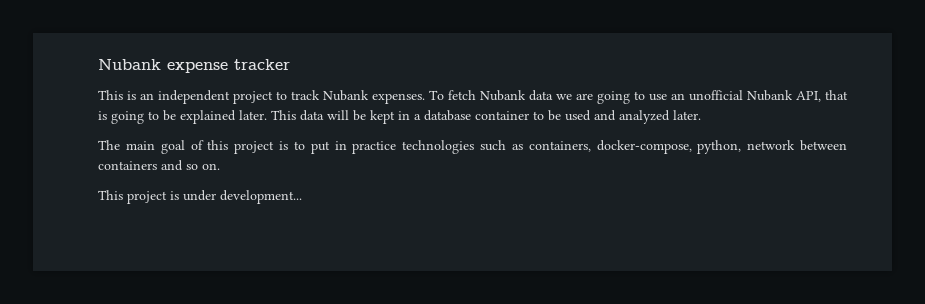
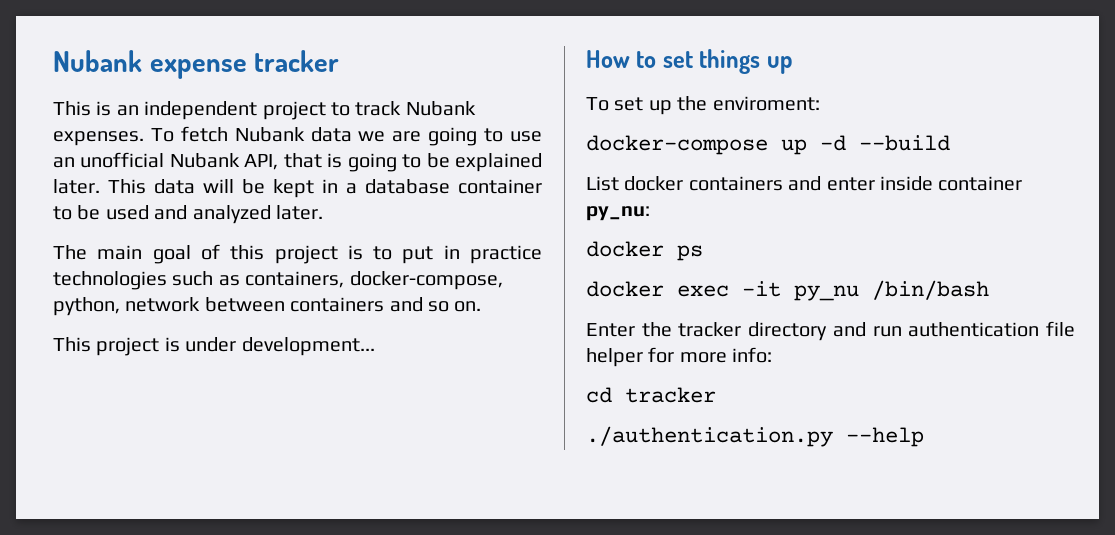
+ How to set things up
+ To set up the enviroment:
+ docker-compose up -d --build
+ List docker containers and enter inside container py_nu:
+ docker ps
+ docker exec -it py_nu /bin/bash
+ Enter the tracker directory and run authentication file helper for more info:
+ cd tracker
+ ./authentication.py --help

